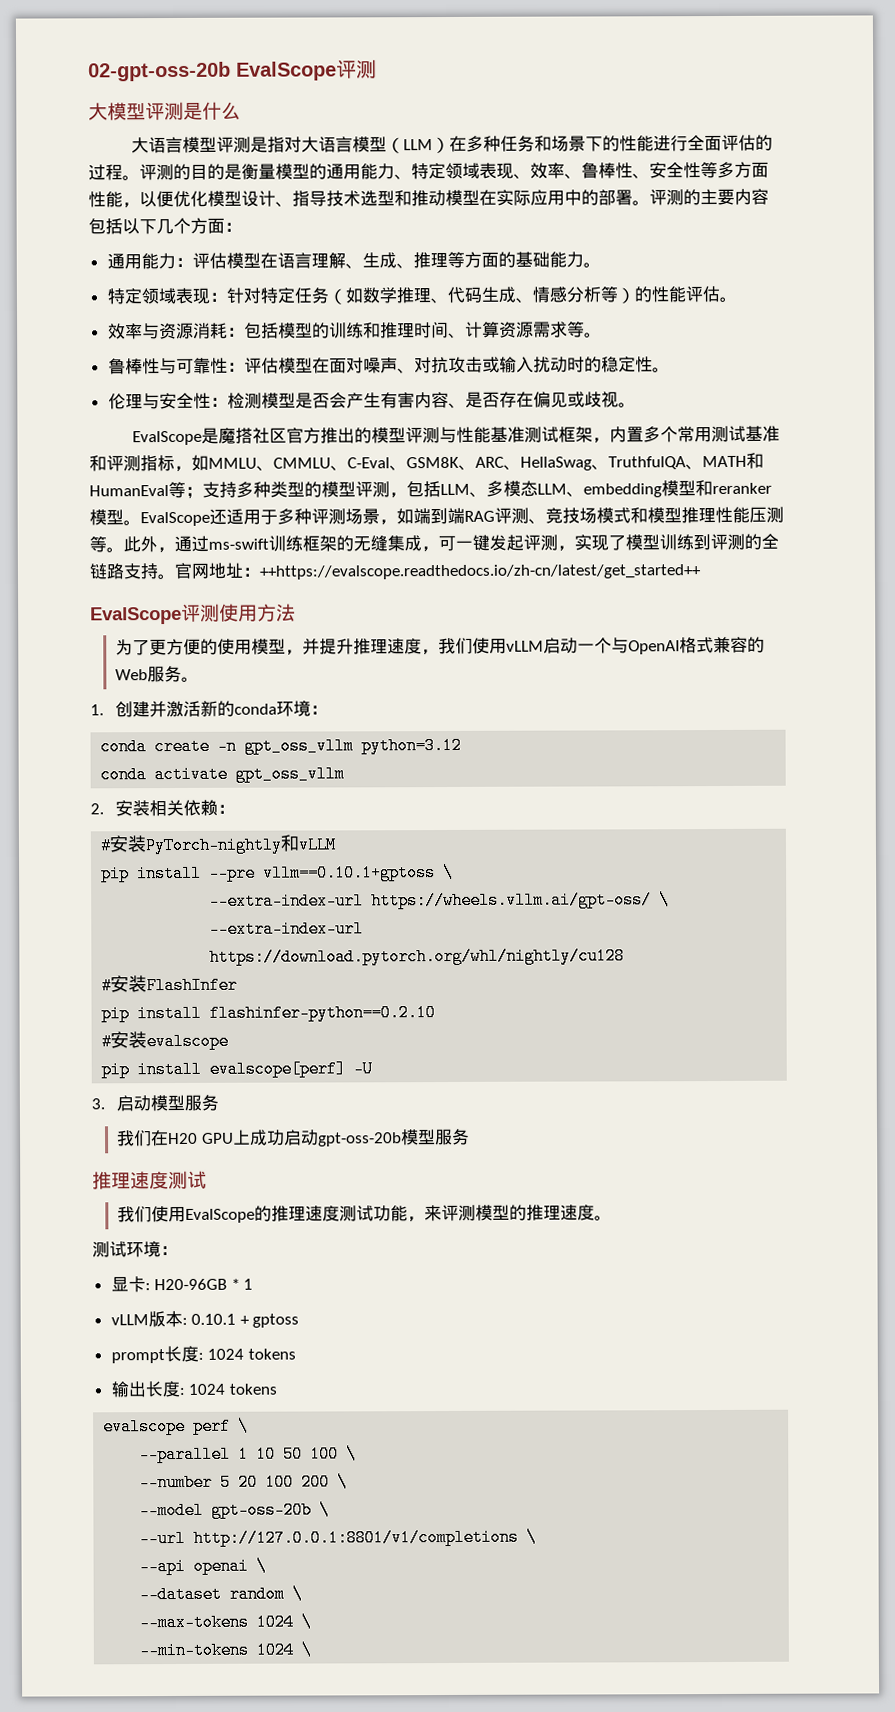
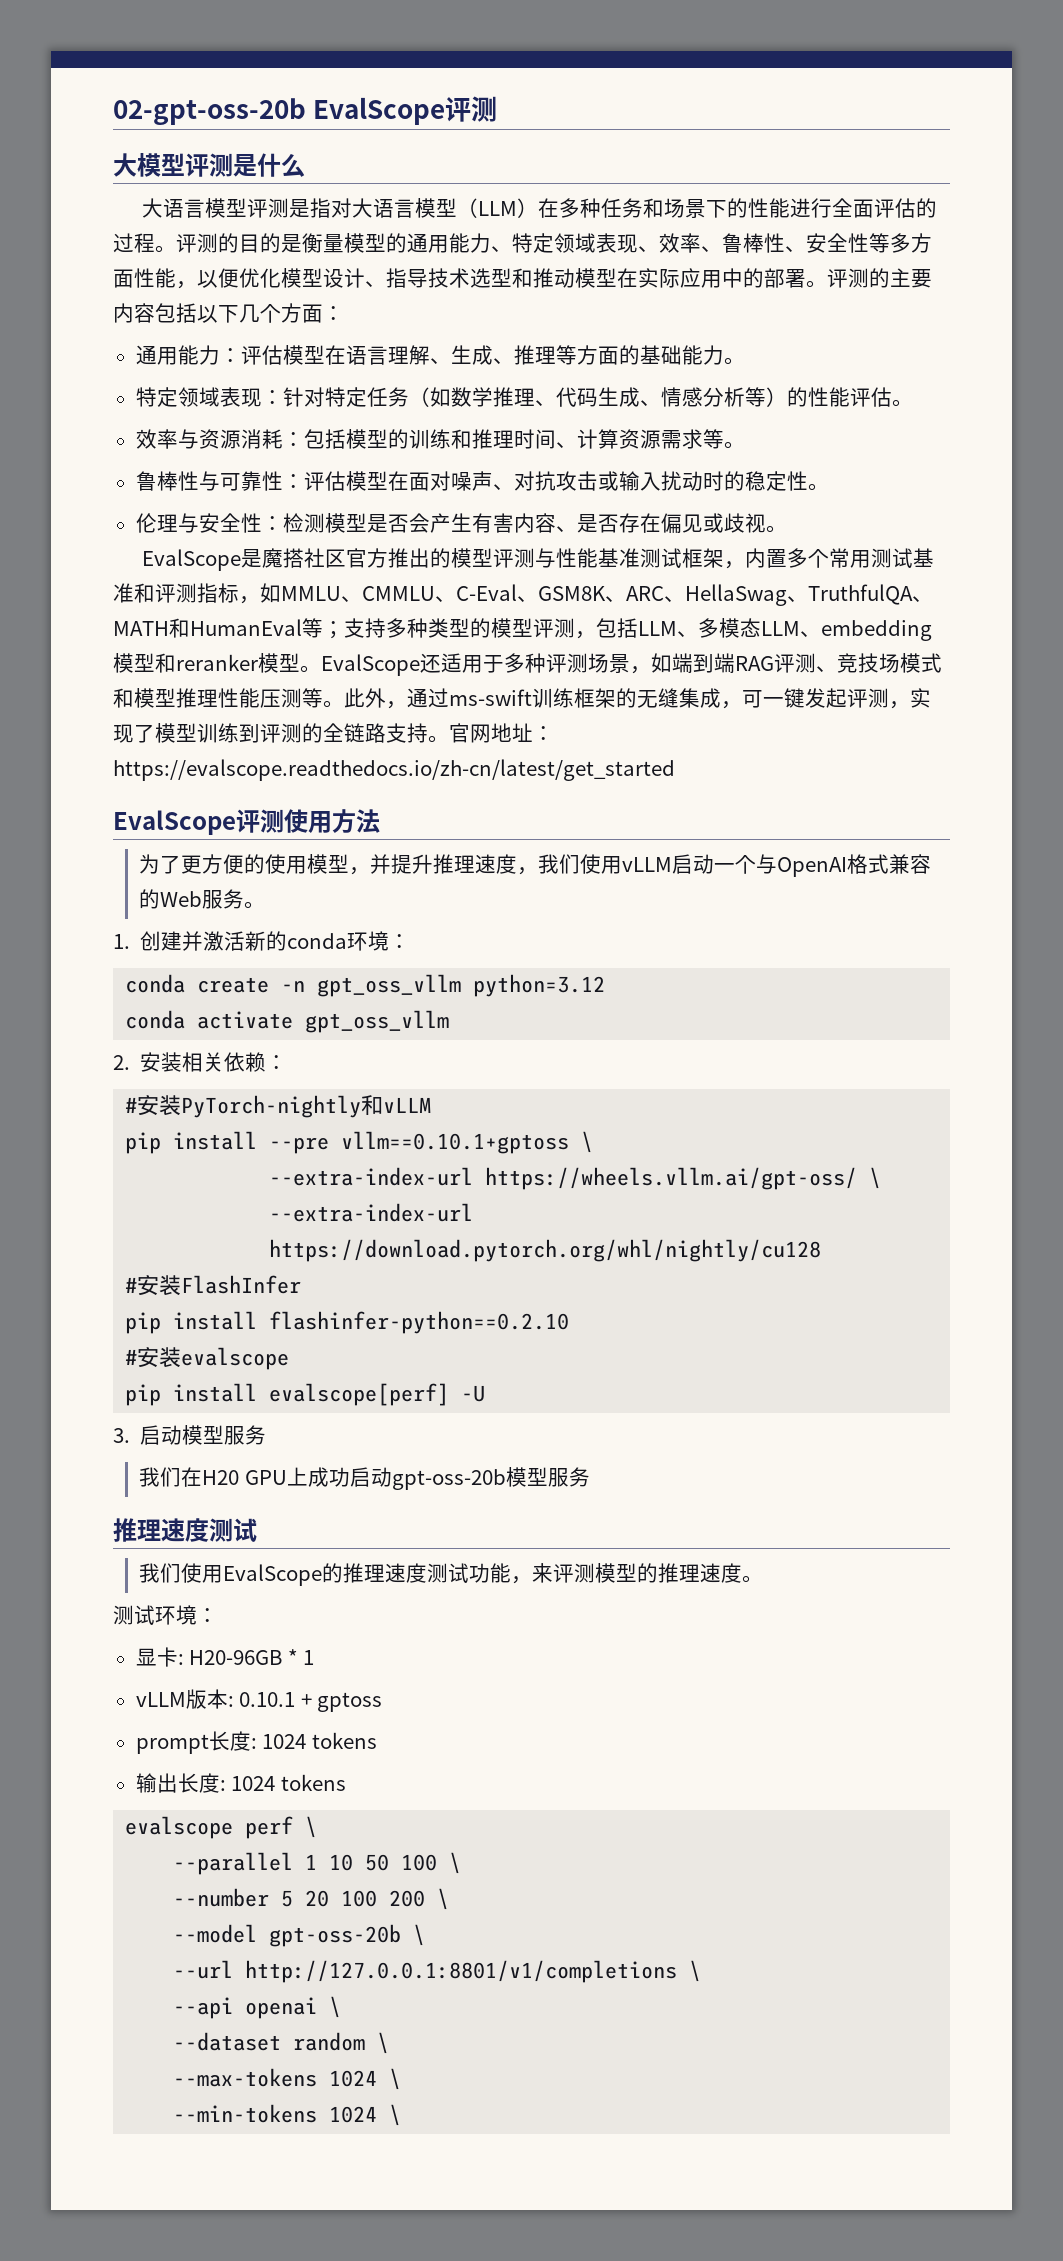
- 官网地址：++https://evalscope.readthedocs.io/zh-cn/latest/get_started++
+ 官网地址：https://evalscope.readthedocs.io/zh-cn/latest/get_started

